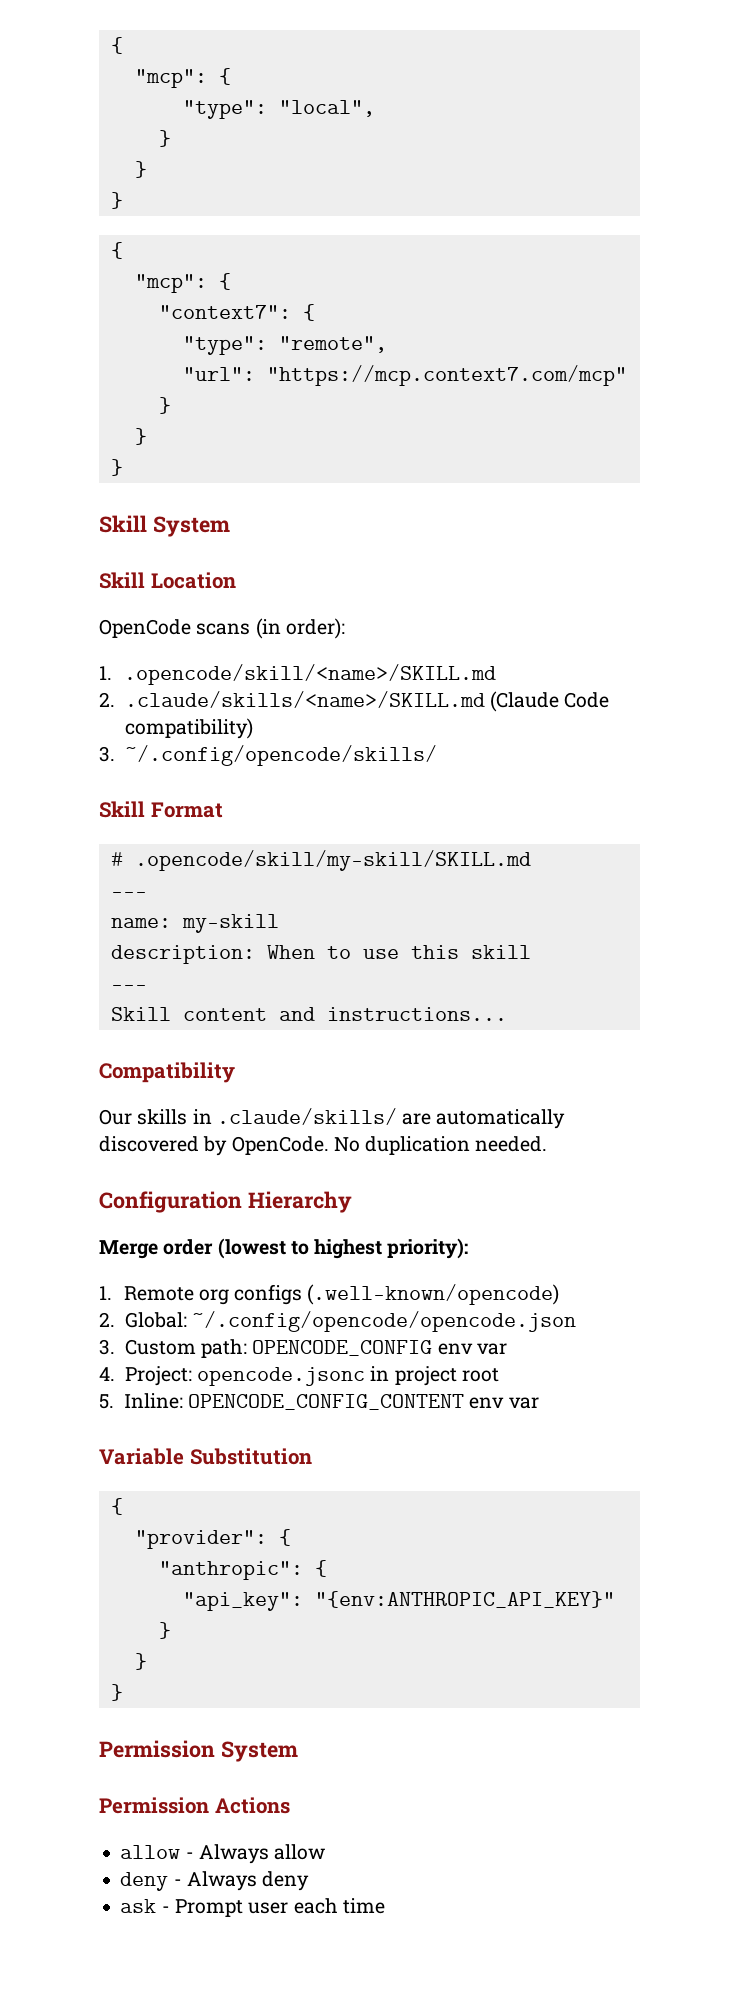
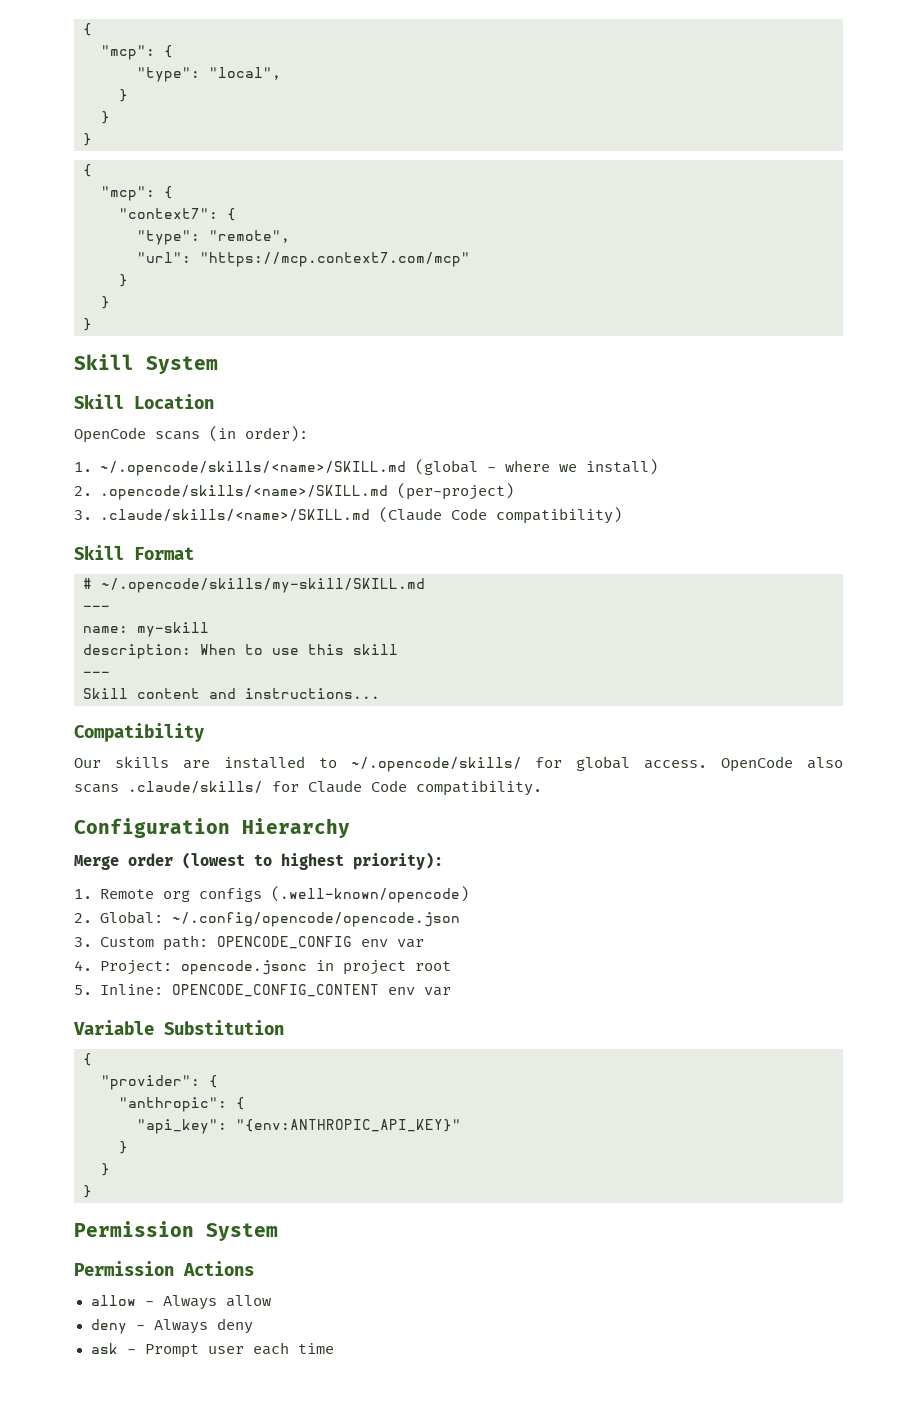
- 1. .opencode/skill/<name>/SKILL.md
- 2. .claude/skills/<name>/SKILL.md (Claude Code compatibility)
+ 1. ~/.opencode/skills/<name>/SKILL.md (global - where we install)
+ 2. .opencode/skills/<name>/SKILL.md (per-project)
+ 3. .claude/skills/<name>/SKILL.md (Claude Code compatibility)
- 3. ~/.config/opencode/skills/
- # .opencode/skill/my-skill/SKILL.md
+ # ~/.opencode/skills/my-skill/SKILL.md
- Our skills in .claude/skills/ are automatically discovered by OpenCode. No duplication needed.
+ Our skills are installed to ~/.opencode/skills/ for global access. OpenCode also scans .claude/skills/ for Claude Code compatibility.

